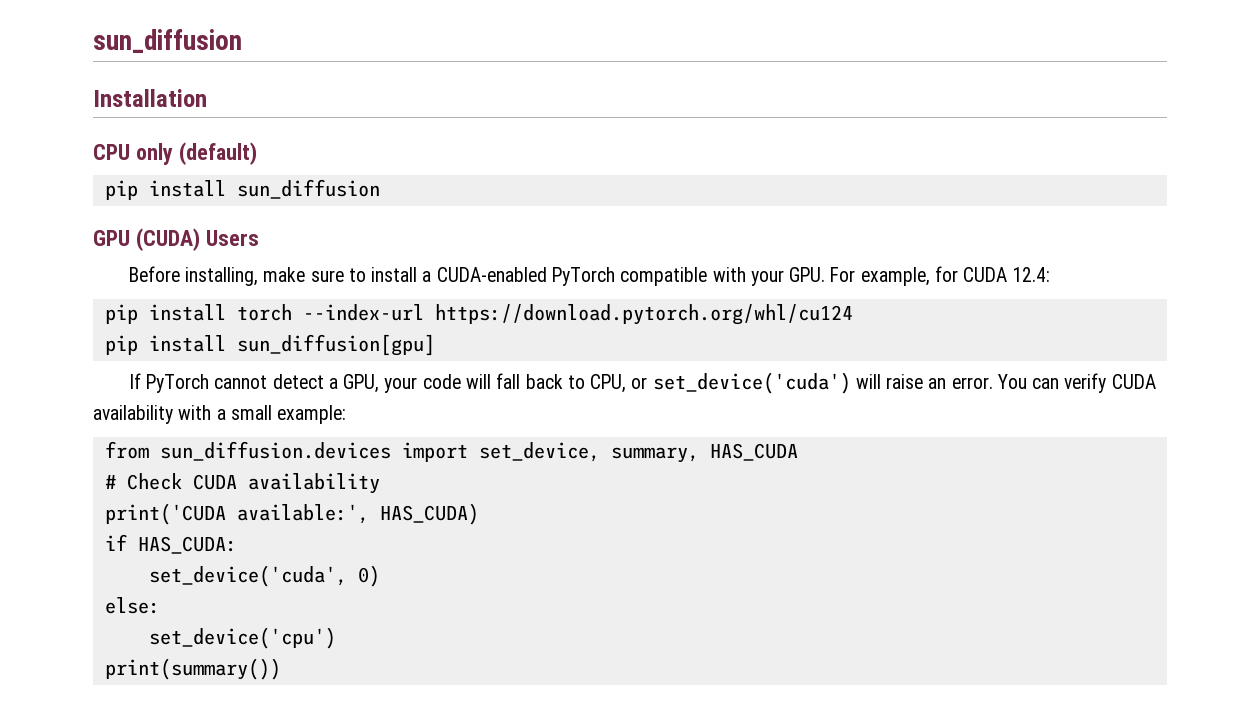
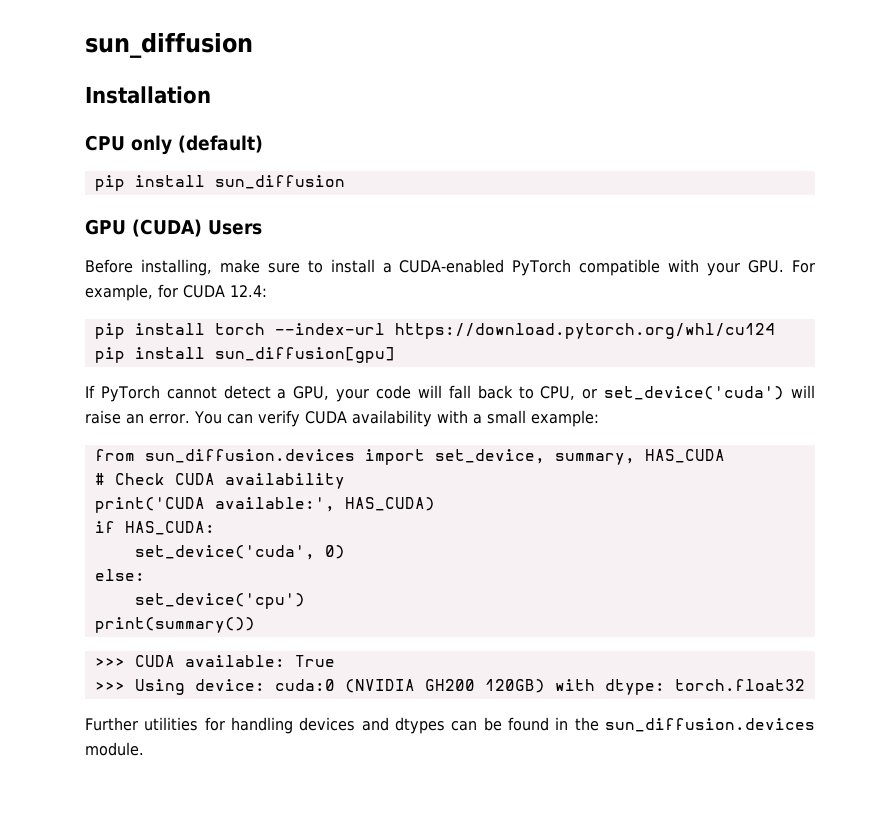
+ >>> CUDA available: True
+ >>> Using device: cuda:0 (NVIDIA GH200 120GB) with dtype: torch.float32
+ Further utilities for handling devices and dtypes can be found in the sun_diffusion.devices module.

